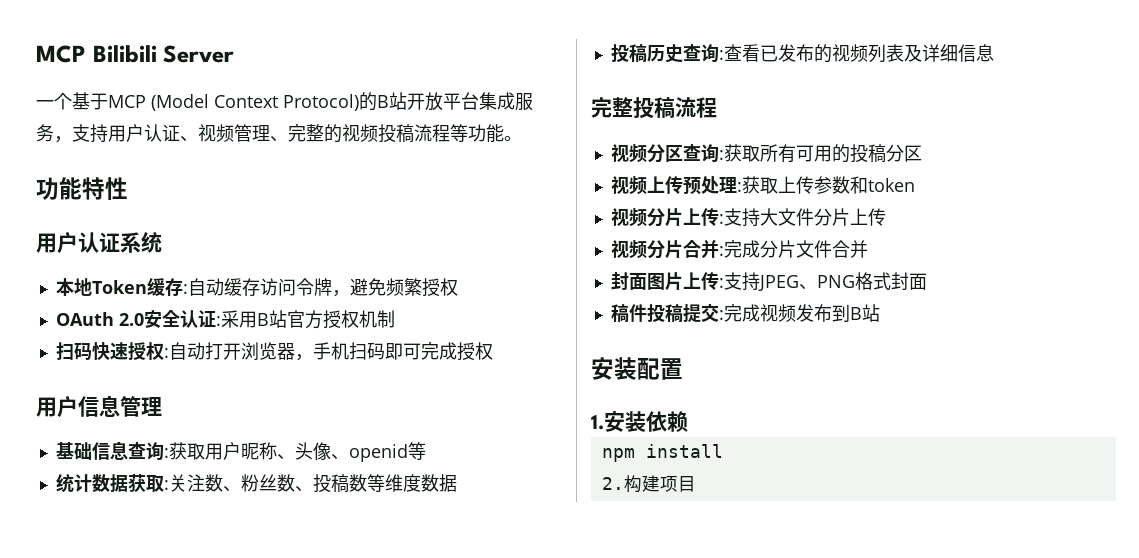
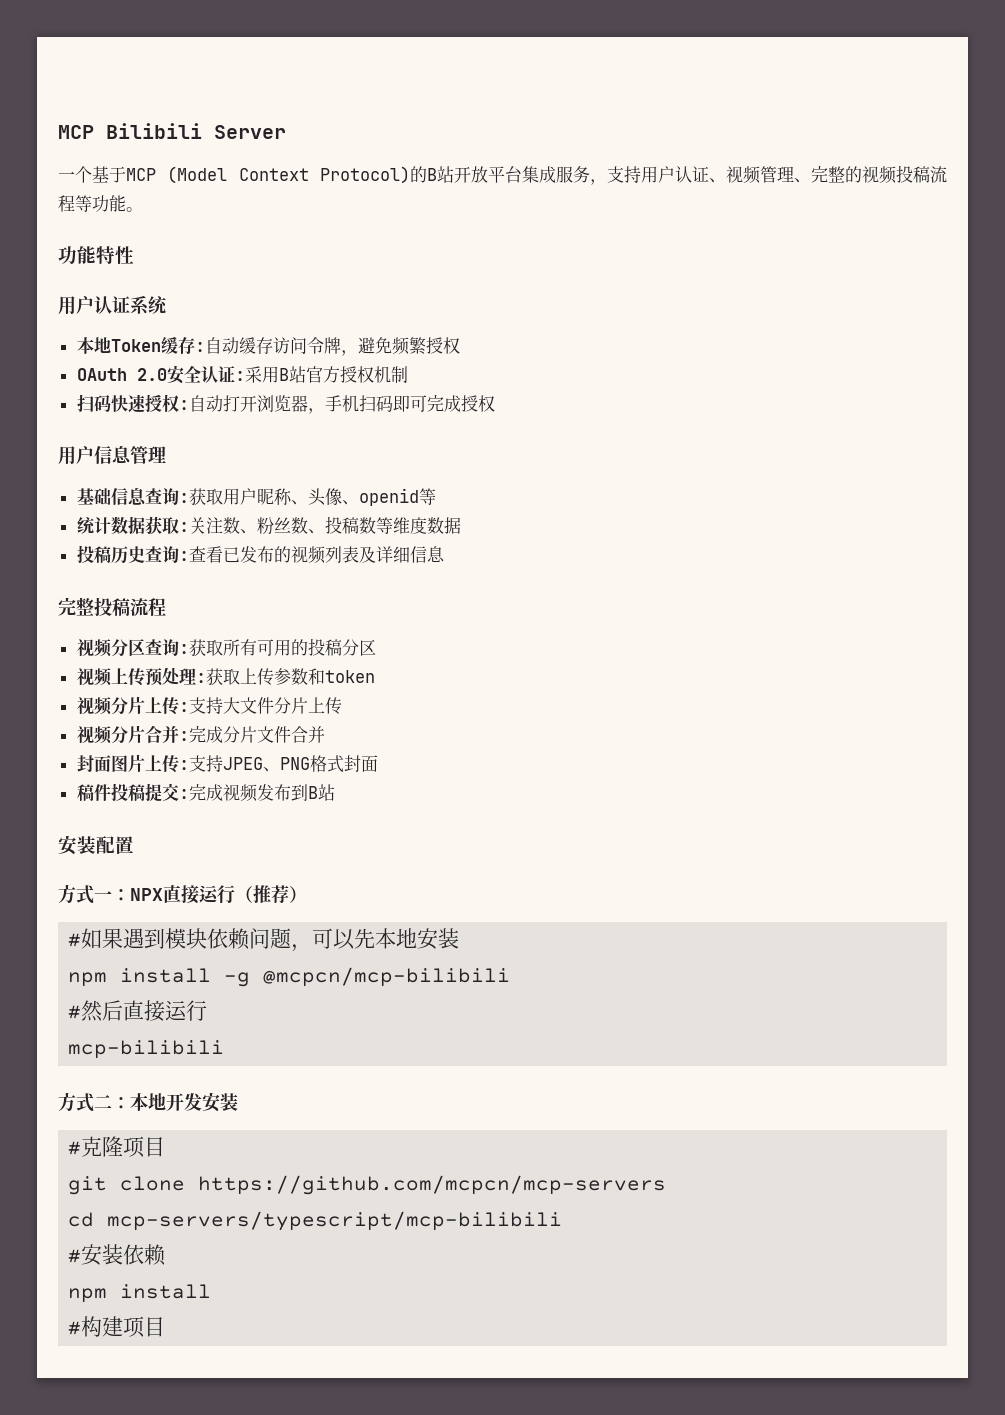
- 1.安装依赖
+ 方式一：NPX直接运行（推荐）
+ #如果遇到模块依赖问题，可以先本地安装
+ npm install -g @mcpcn/mcp-bilibili
+ #然后直接运行
+ mcp-bilibili
+ 方式二：本地开发安装
+ #克隆项目
+ git clone https://github.com/mcpcn/mcp-servers
+ cd mcp-servers/typescript/mcp-bilibili
+ #安装依赖
- 2.构建项目
+ #构建项目

